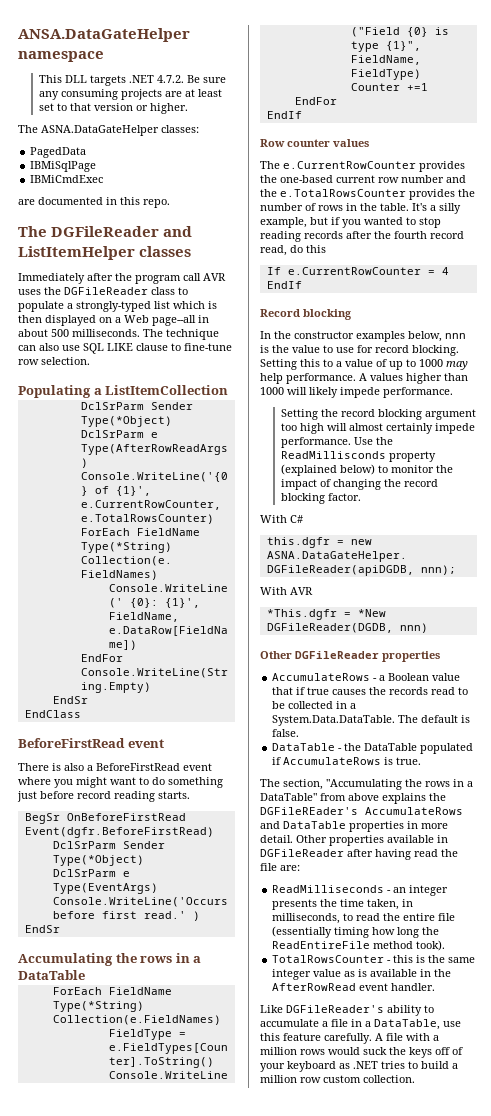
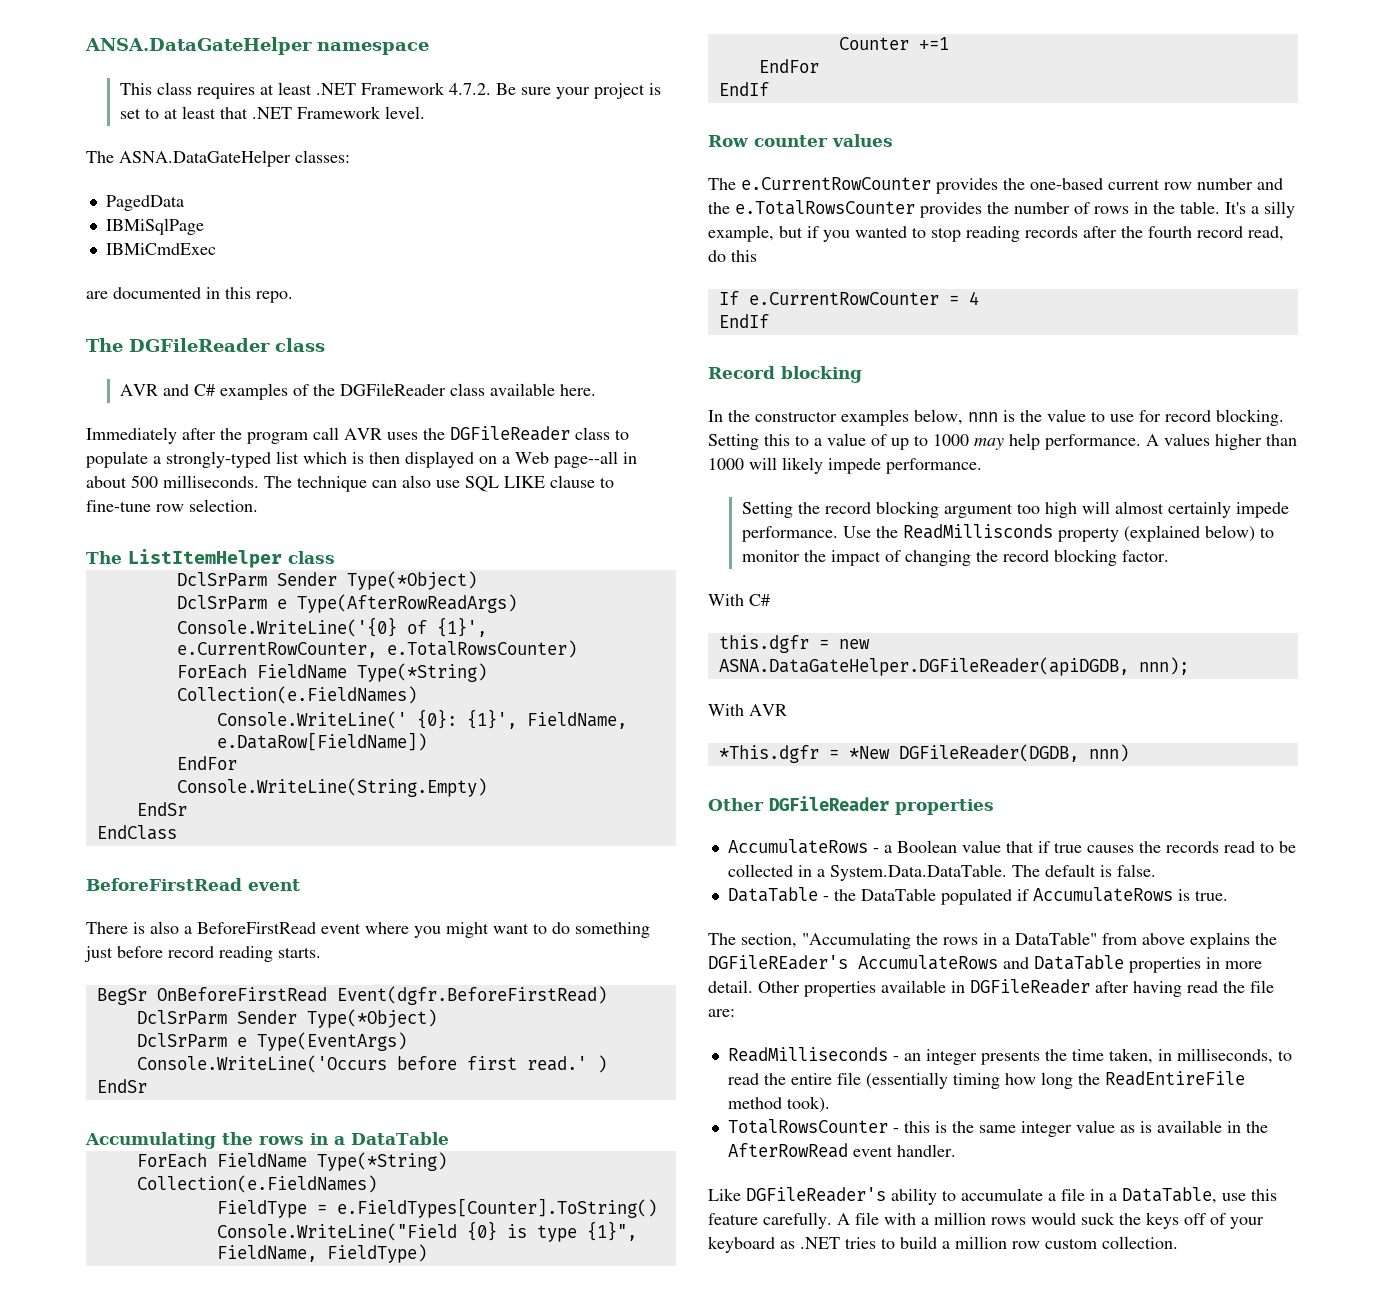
- This DLL targets .NET 4.7.2. Be sure any consuming projects are at least set to that version or higher.
+ This class requires at least .NET Framework 4.7.2. Be sure your project is set to at least that .NET Framework level.
- The DGFileReader and ListItemHelper classes
+ The DGFileReader class
+ AVR and C# examples of the DGFileReader class available here.
- Populating a ListItemCollection
+ The ListItemHelper class

